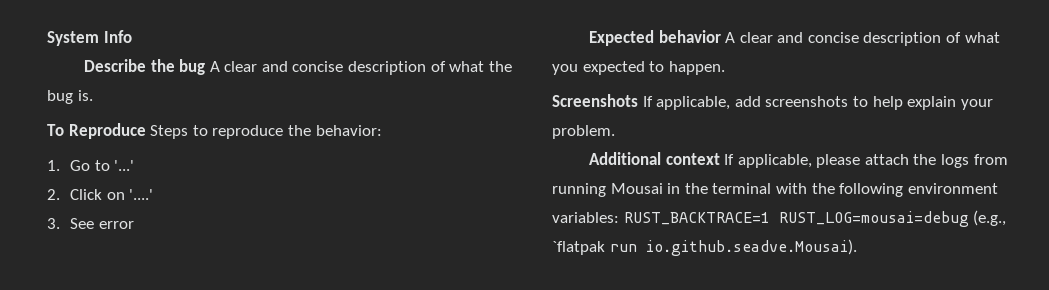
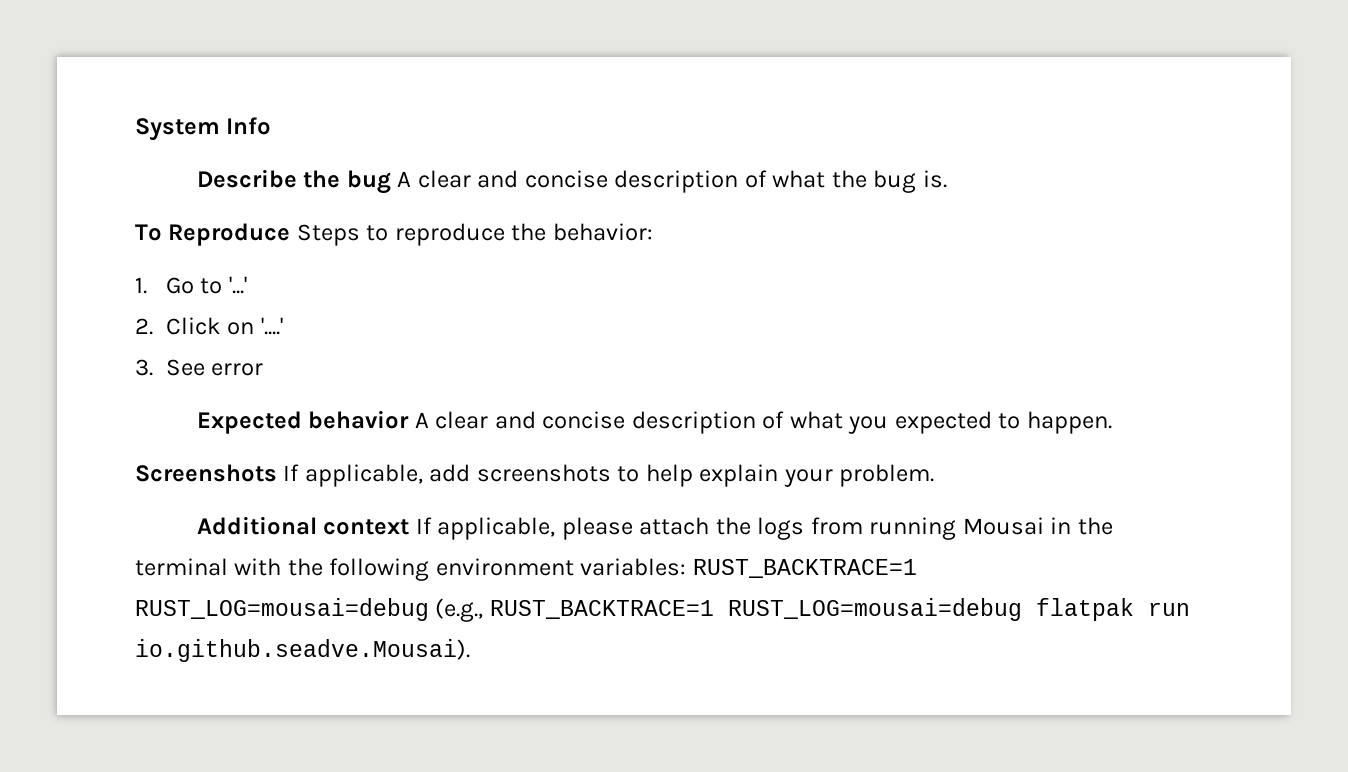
- Additional context If applicable, please attach the logs from running Mousai in the terminal with the following environment variables: RUST_BACKTRACE=1 RUST_LOG=mousai=debug (e.g., `flatpak run io.github.seadve.Mousai).
+ Additional context If applicable, please attach the logs from running Mousai in the terminal with the following environment variables: RUST_BACKTRACE=1 RUST_LOG=mousai=debug (e.g., RUST_BACKTRACE=1 RUST_LOG=mousai=debug flatpak run io.github.seadve.Mousai).

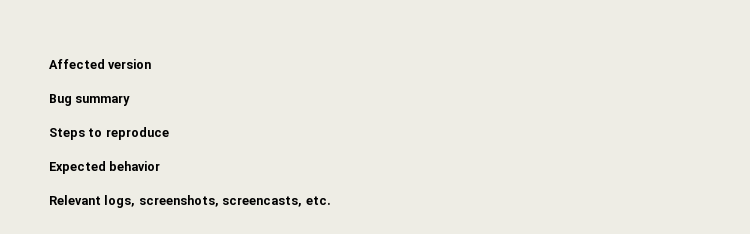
- System Info
- Describe the bug A clear and concise description of what the bug is.
- To Reproduce Steps to reproduce the behavior:
- 1. Go to '...'
- 2. Click on '....'
- 3. See error
- Expected behavior A clear and concise description of what you expected to happen.
- Screenshots If applicable, add screenshots to help explain your problem.
- Additional context If applicable, please attach the logs from running Mousai in the terminal with the following environment variables: RUST_BACKTRACE=1 RUST_LOG=mousai=debug (e.g., RUST_BACKTRACE=1 RUST_LOG=mousai=debug flatpak run io.github.seadve.Mousai).
+ Affected version
+ Bug summary
+ Steps to reproduce
+ Expected behavior
+ Relevant logs, screenshots, screencasts, etc.

